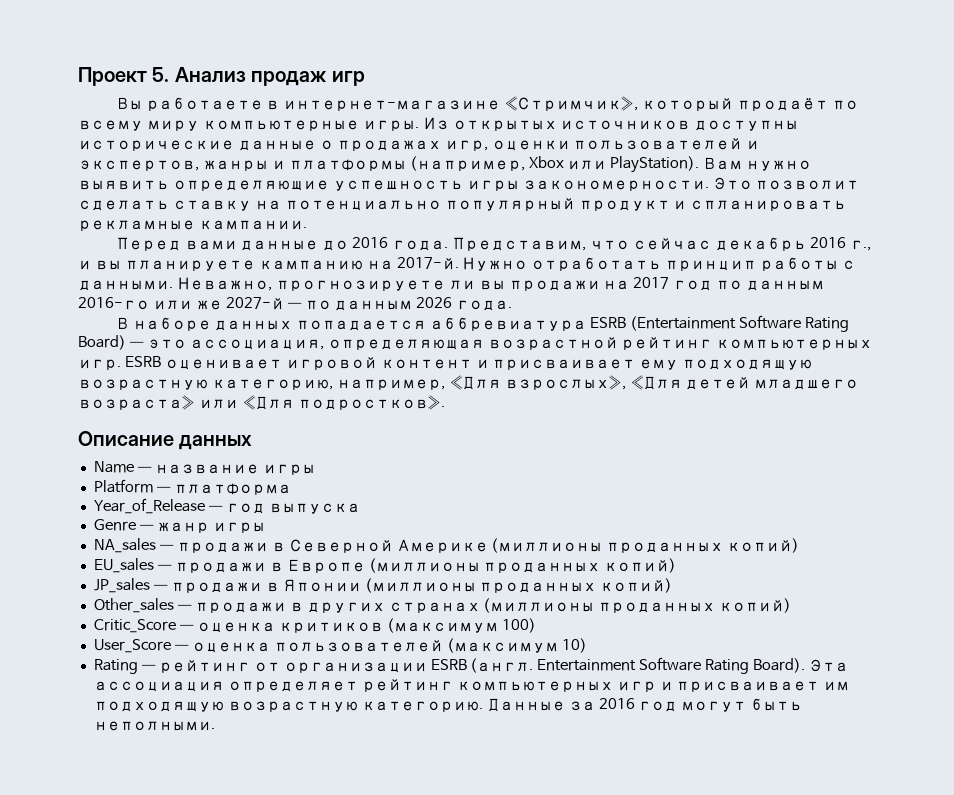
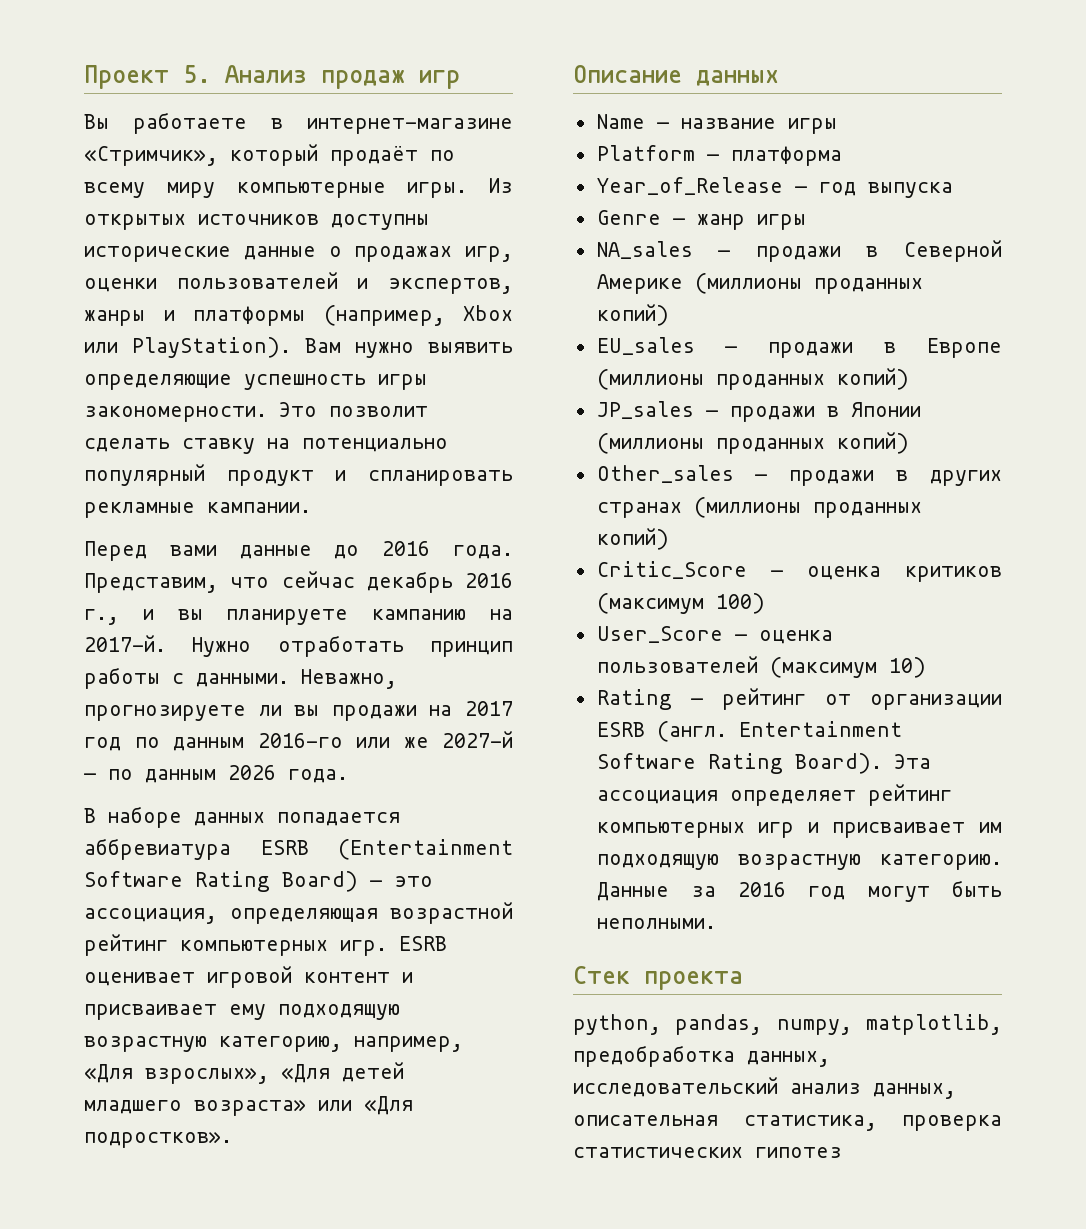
+ Стек проекта
+ python, pandas, numpy, matplotlib, предобработка данных, исследовательский анализ данных, описательная статистика, проверка статистических гипотез

